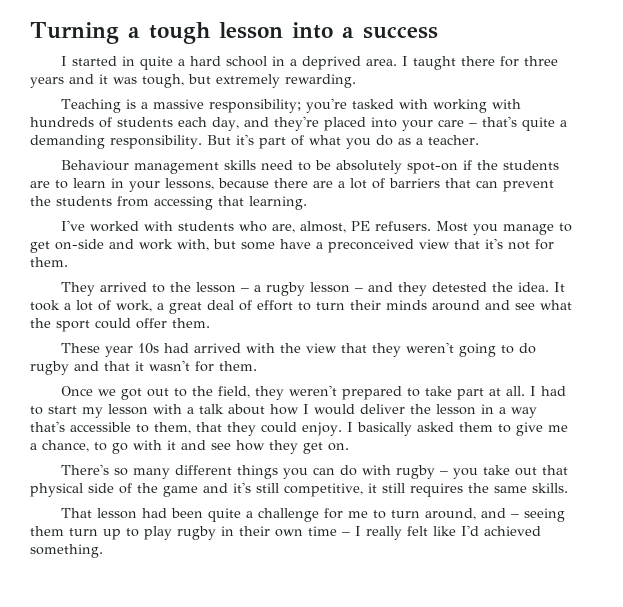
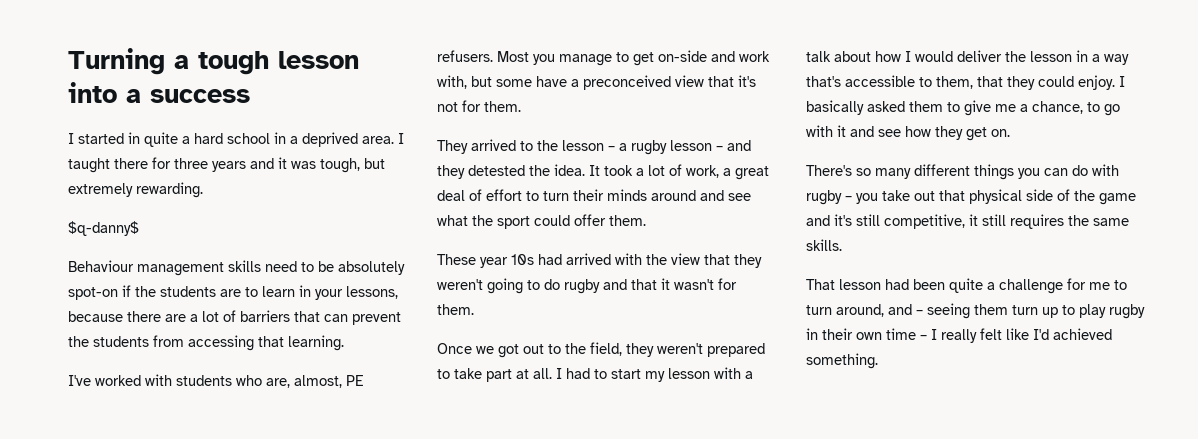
- Teaching is a massive responsibility; you're tasked with working with hundreds of students each day, and they're placed into your care – that's quite a demanding responsibility. But it's part of what you do as a teacher.
+ $q-danny$

